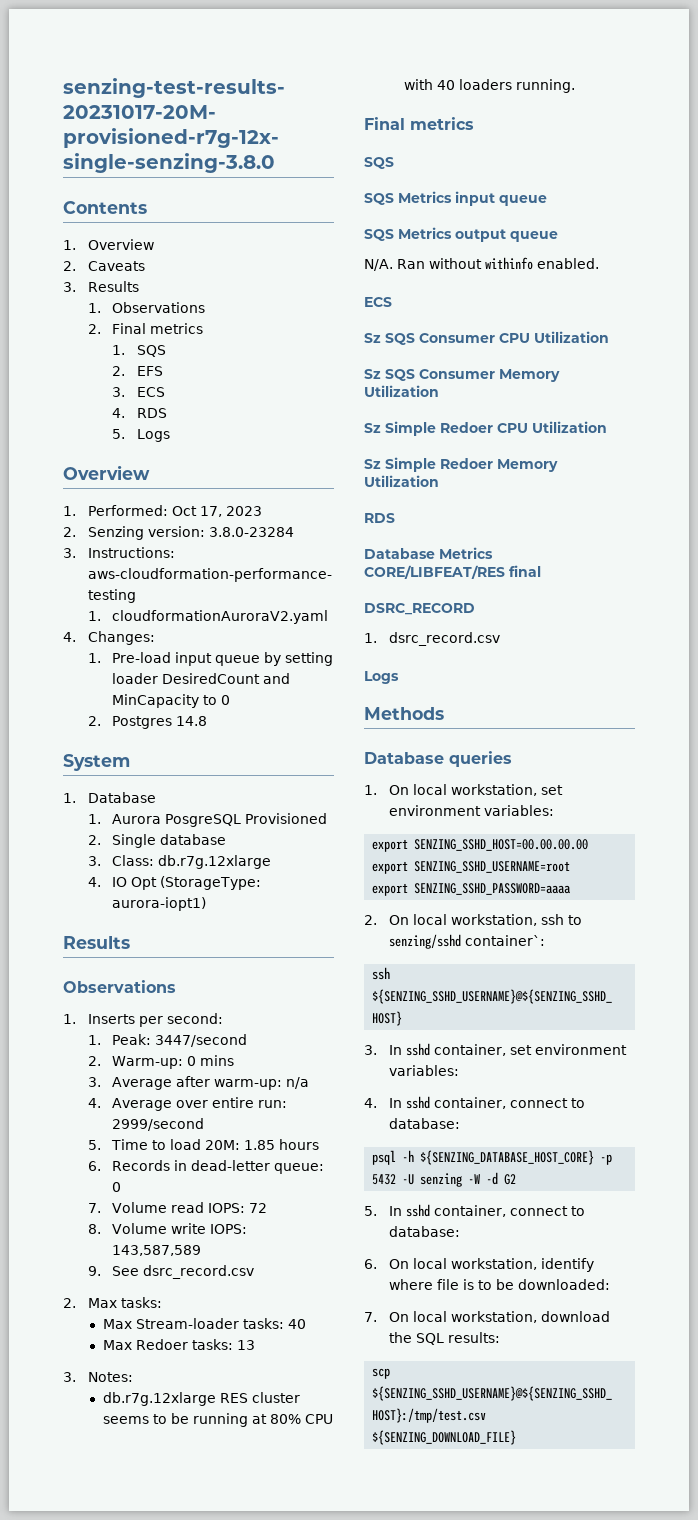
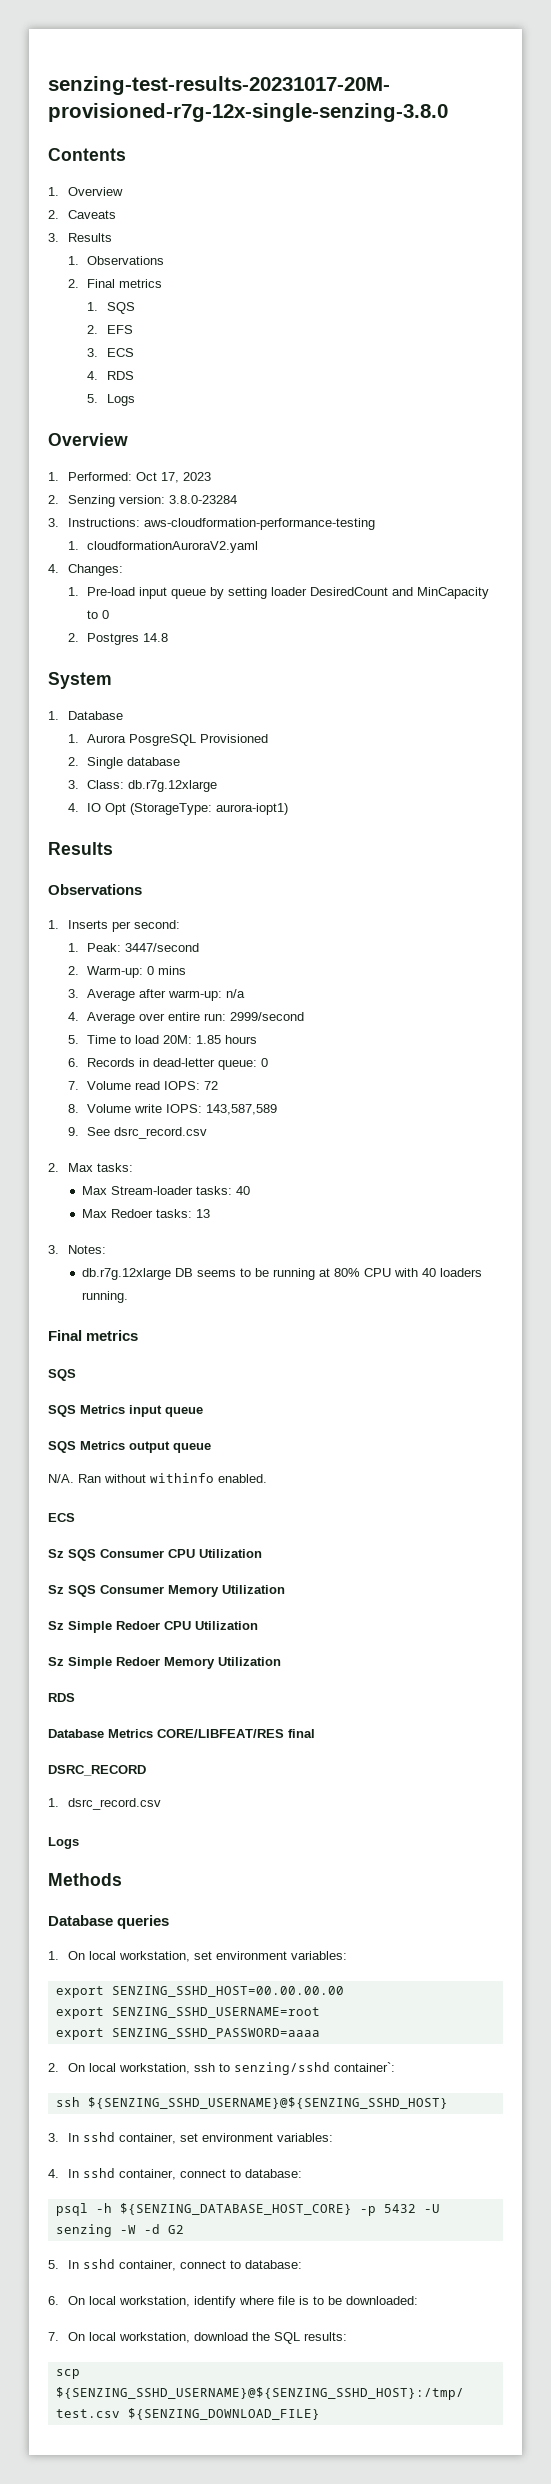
- db.r7g.12xlarge RES cluster seems to be running at 80% CPU with 40 loaders running.
+ db.r7g.12xlarge DB seems to be running at 80% CPU with 40 loaders running.

